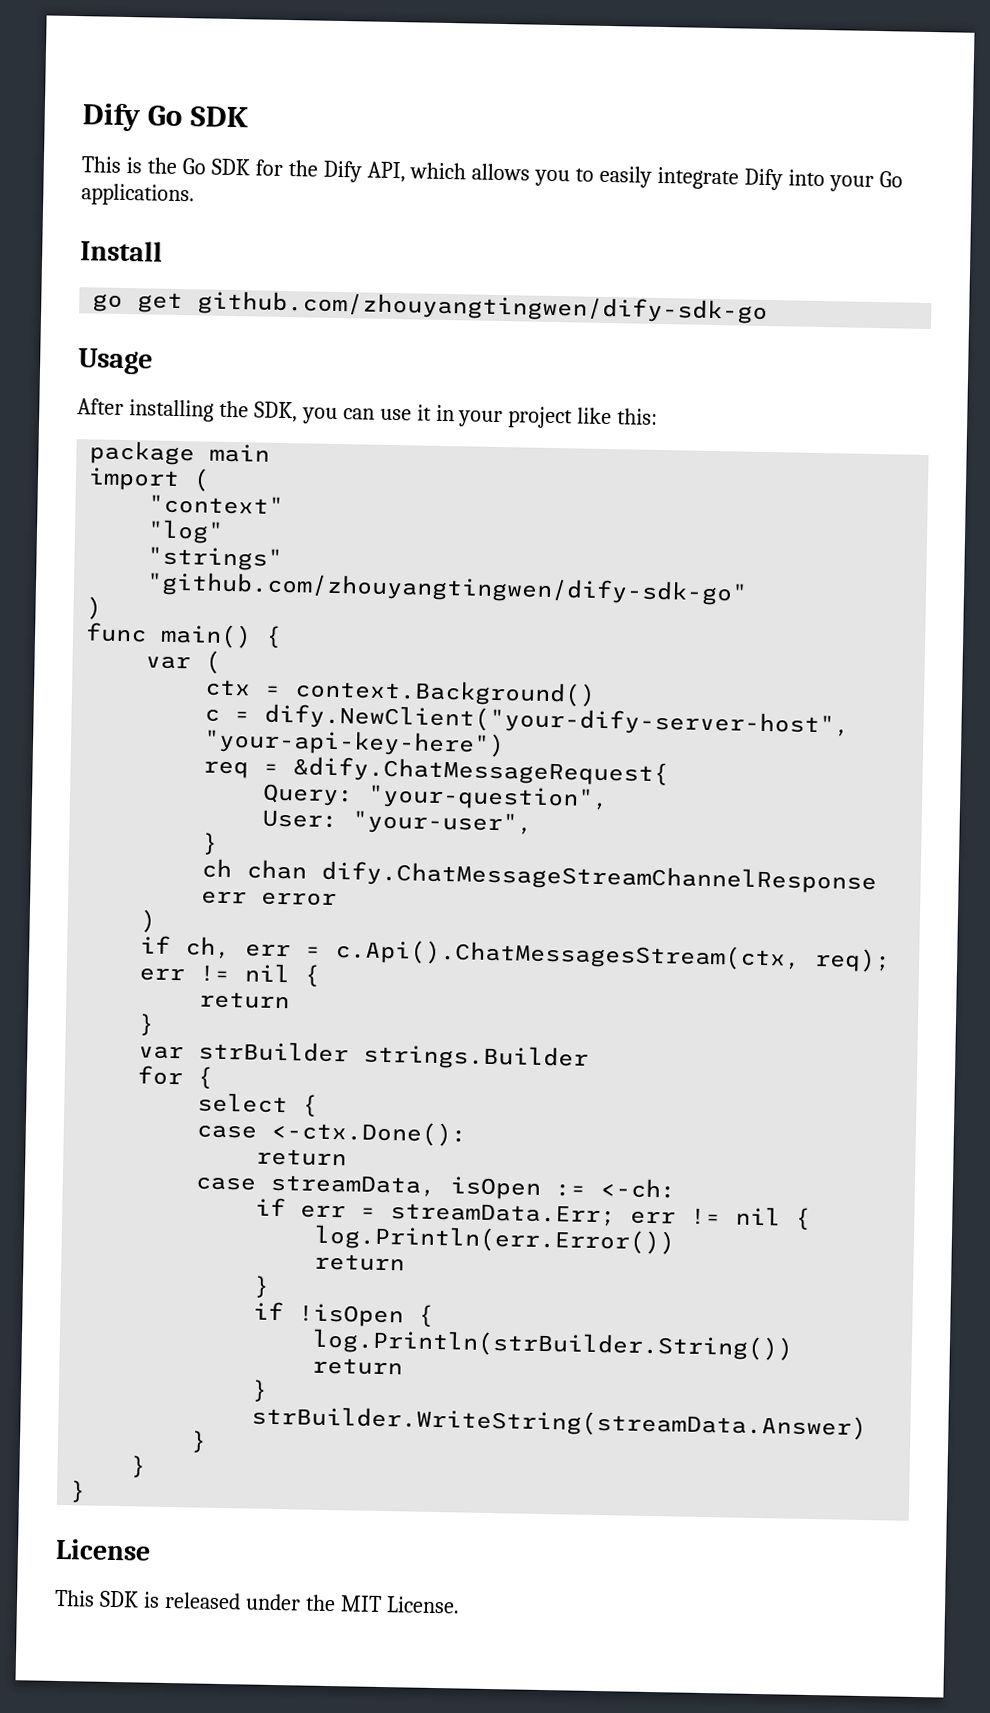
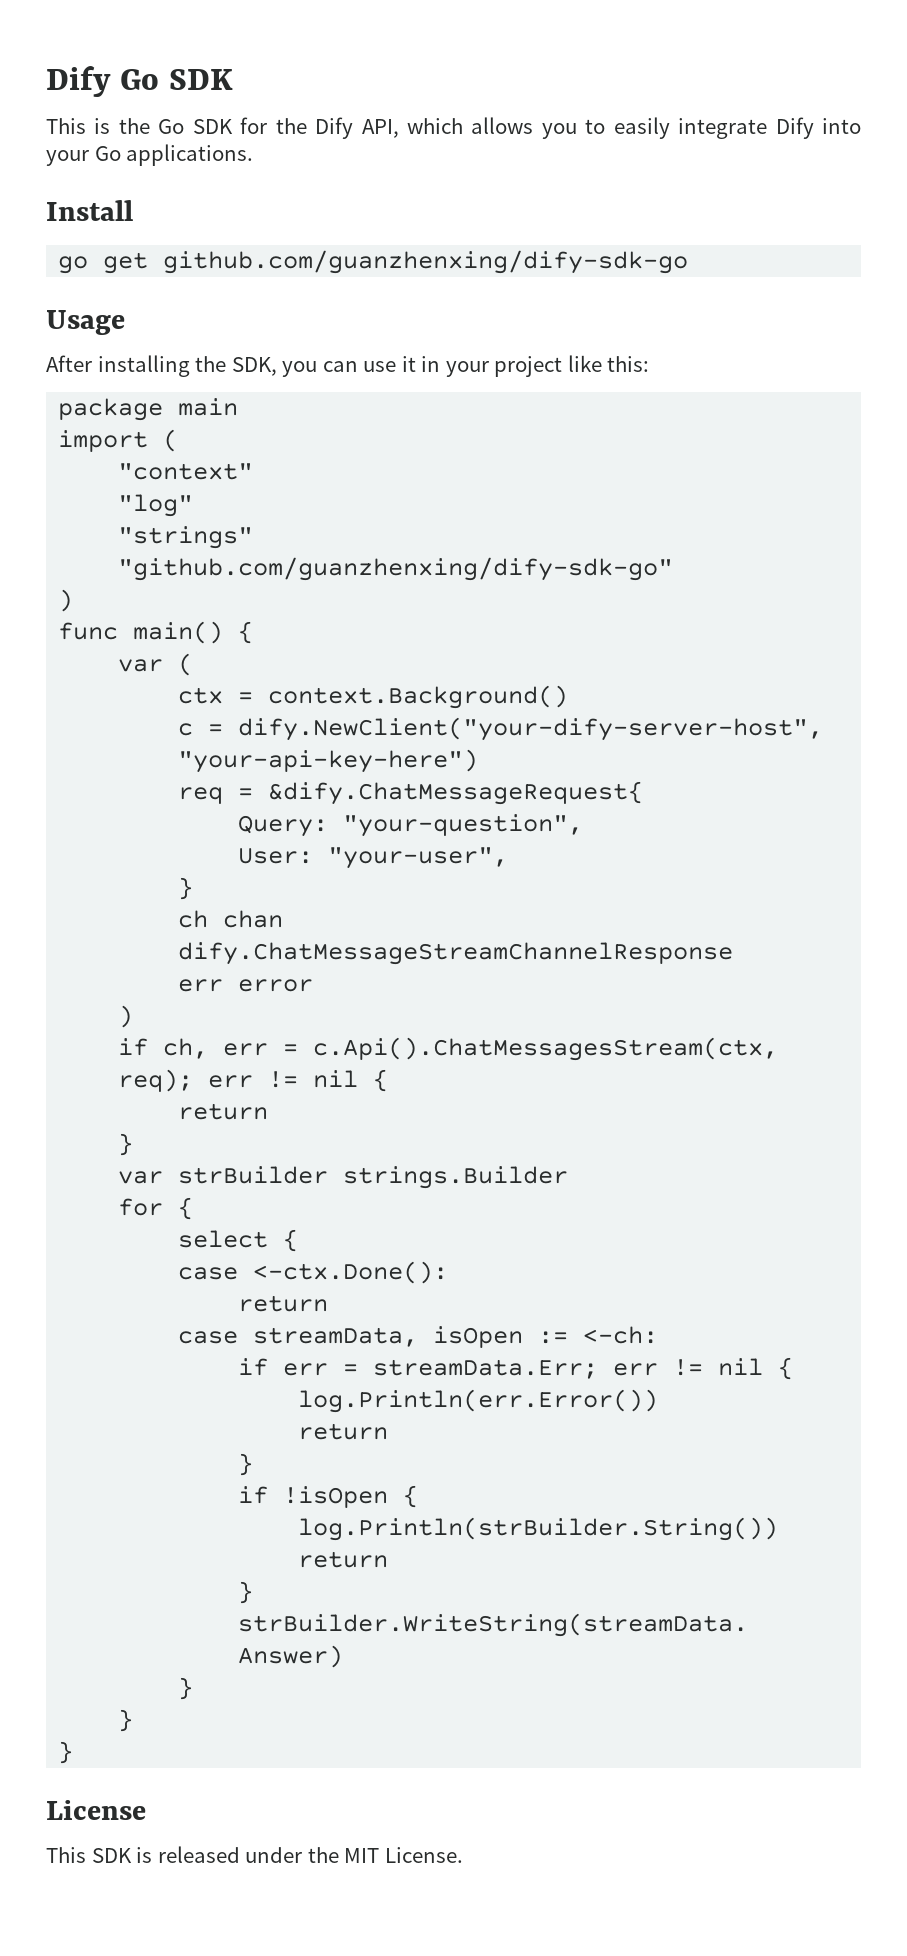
- go get github.com/zhouyangtingwen/dify-sdk-go
+ go get github.com/guanzhenxing/dify-sdk-go
- "github.com/zhouyangtingwen/dify-sdk-go"
+ "github.com/guanzhenxing/dify-sdk-go"

